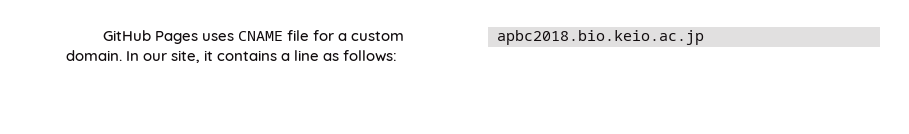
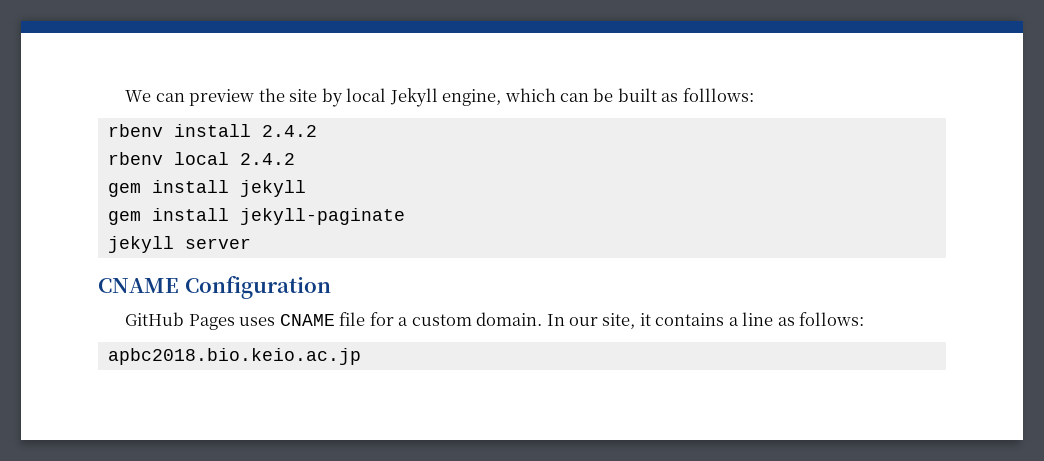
+ We can preview the site by local Jekyll engine, which can be built as folllows:
+ rbenv install 2.4.2
+ rbenv local 2.4.2
+ gem install jekyll
+ gem install jekyll-paginate
+ jekyll server
+ CNAME Configuration

